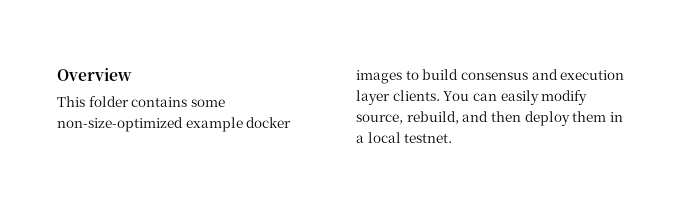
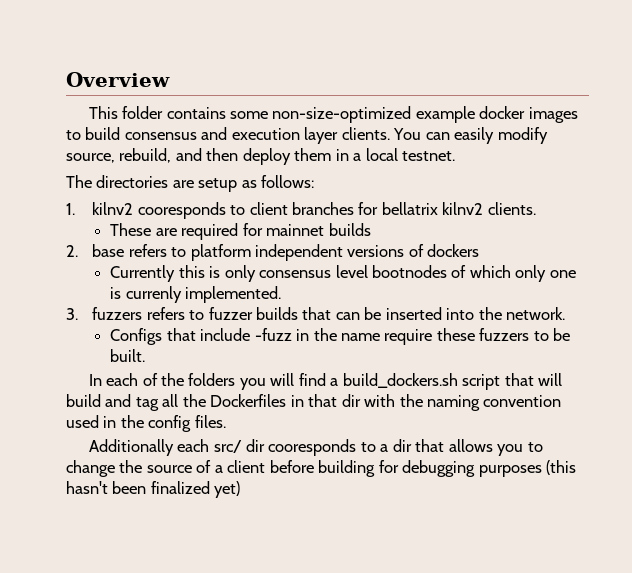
+ The directories are setup as follows:
+ 1. kilnv2 cooresponds to client branches for bellatrix kilnv2 clients.
+ These are required for mainnet builds
+ 2. base refers to platform independent versions of dockers
+ Currently this is only consensus level bootnodes of which only one is currenly implemented.
+ 3. fuzzers refers to fuzzer builds that can be inserted into the network.
+ Configs that include -fuzz in the name require these fuzzers to be built.
+ In each of the folders you will find a build_dockers.sh script that will build and tag all the Dockerfiles in that dir with the naming convention used in the config files.
+ Additionally each src/ dir cooresponds to a dir that allows you to change the source of a client before building for debugging purposes (this hasn't been finalized yet)

